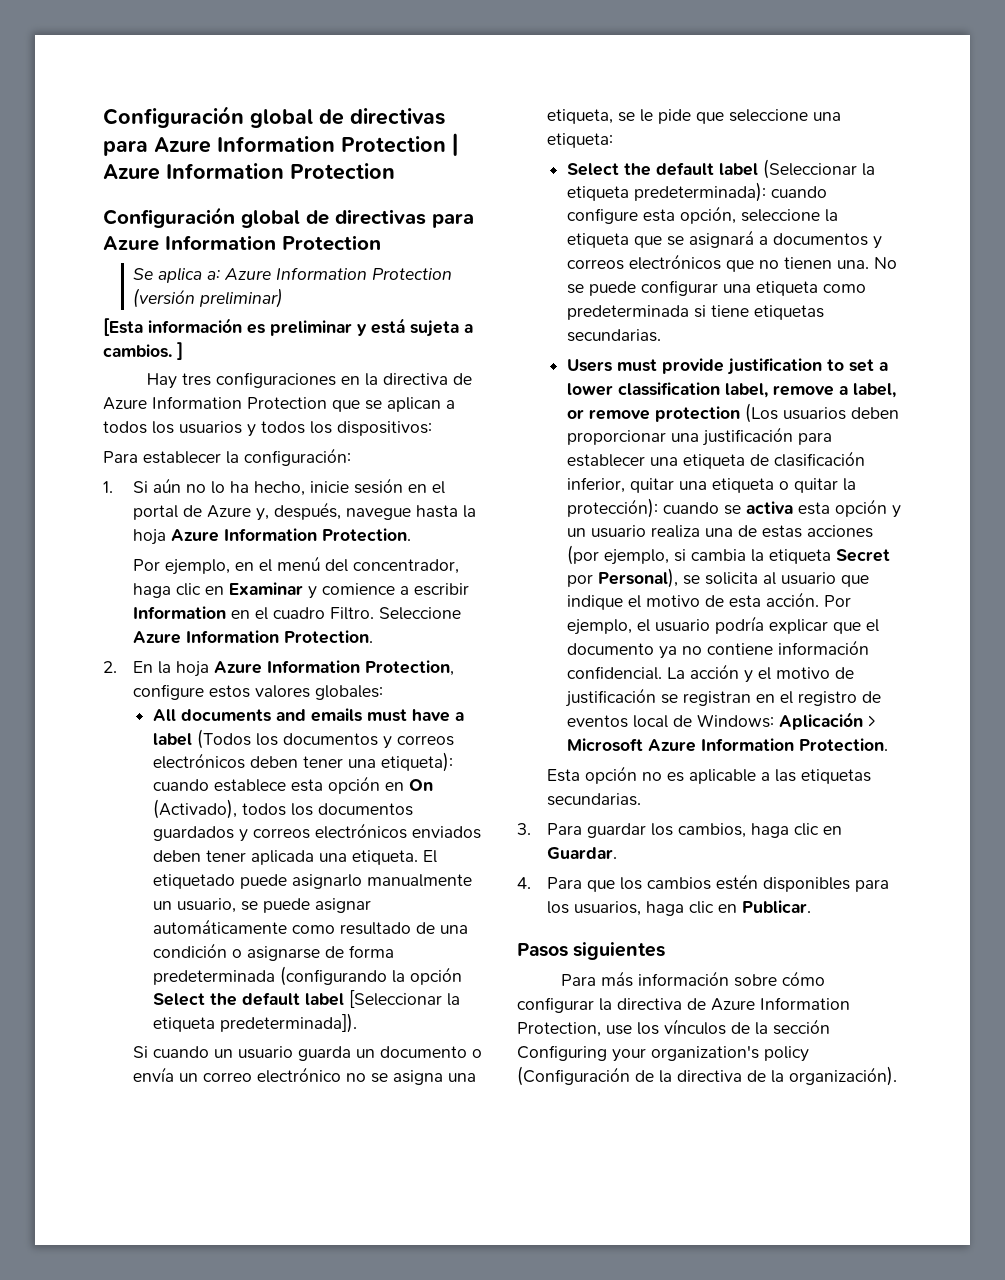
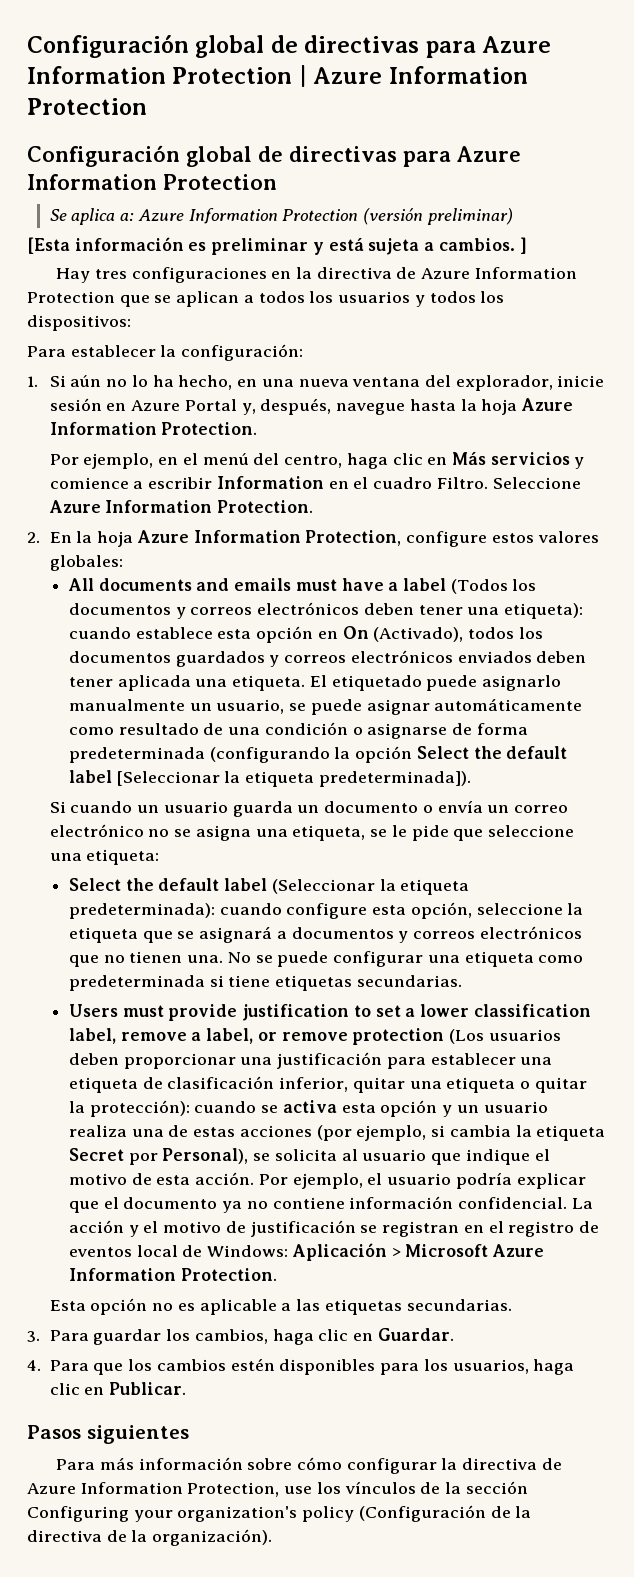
- 1. Si aún no lo ha hecho, inicie sesión en el portal de Azure y, después, navegue hasta la hoja Azure Information Protection.
+ 1. Si aún no lo ha hecho, en una nueva ventana del explorador, inicie sesión en Azure Portal y, después, navegue hasta la hoja Azure Information Protection.
- Por ejemplo, en el menú del concentrador, haga clic en Examinar y comience a escribir Information en el cuadro Filtro.
+ Por ejemplo, en el menú del centro, haga clic en Más servicios y comience a escribir Information en el cuadro Filtro.

